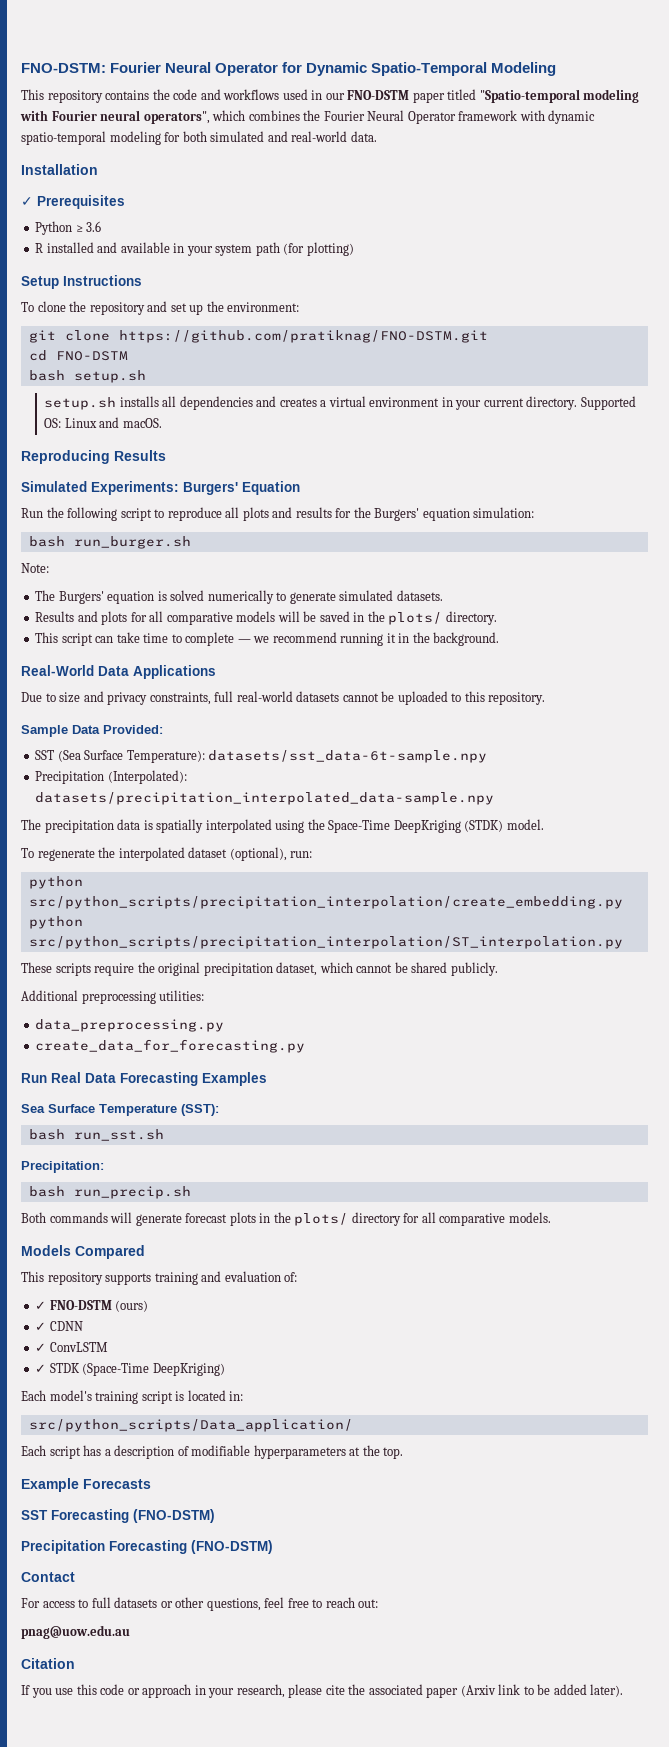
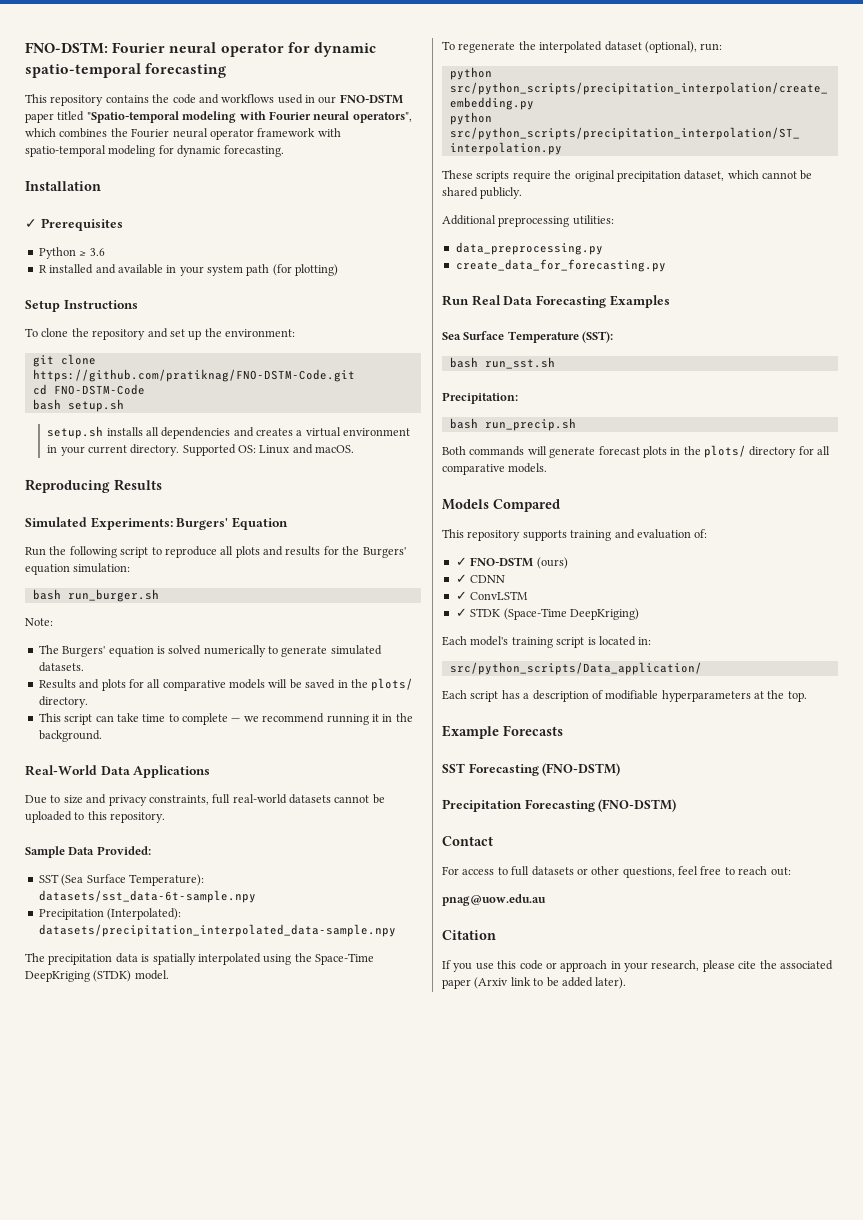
- FNO-DSTM: Fourier Neural Operator for Dynamic Spatio-Temporal Modeling
+ FNO-DSTM: Fourier neural operator for dynamic spatio-temporal forecasting
- This repository contains the code and workflows used in our FNO-DSTM paper titled "Spatio-temporal modeling with Fourier neural operators", which combines the Fourier Neural Operator framework with dynamic spatio-temporal modeling for both simulated and real-world data.
+ This repository contains the code and workflows used in our FNO-DSTM paper titled "Spatio-temporal modeling with Fourier neural operators", which combines the Fourier neural operator framework with spatio-temporal modeling for dynamic forecasting.
- git clone https://github.com/pratiknag/FNO-DSTM.git
+ git clone https://github.com/pratiknag/FNO-DSTM-Code.git
- cd FNO-DSTM
+ cd FNO-DSTM-Code

